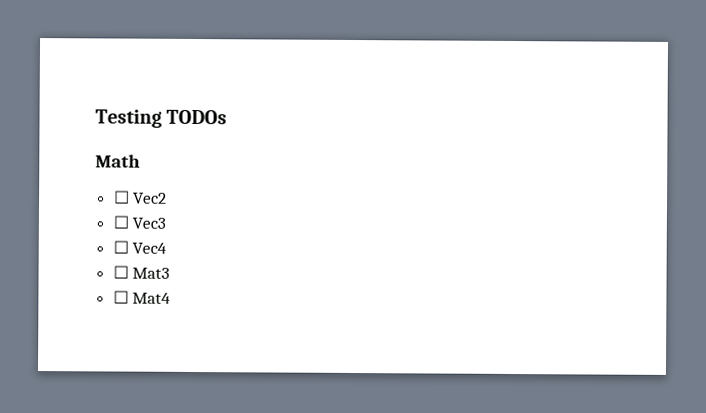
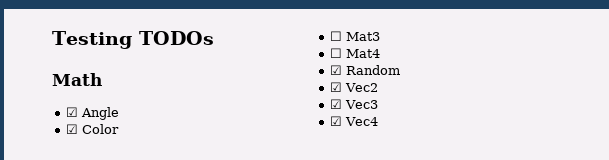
- ☐ Vec2
- ☐ Vec3
- ☐ Vec4
+ ☑ Angle
+ ☑ Color
  ☐ Mat3
  ☐ Mat4
+ ☑ Random
+ ☑ Vec2
+ ☑ Vec3
+ ☑ Vec4

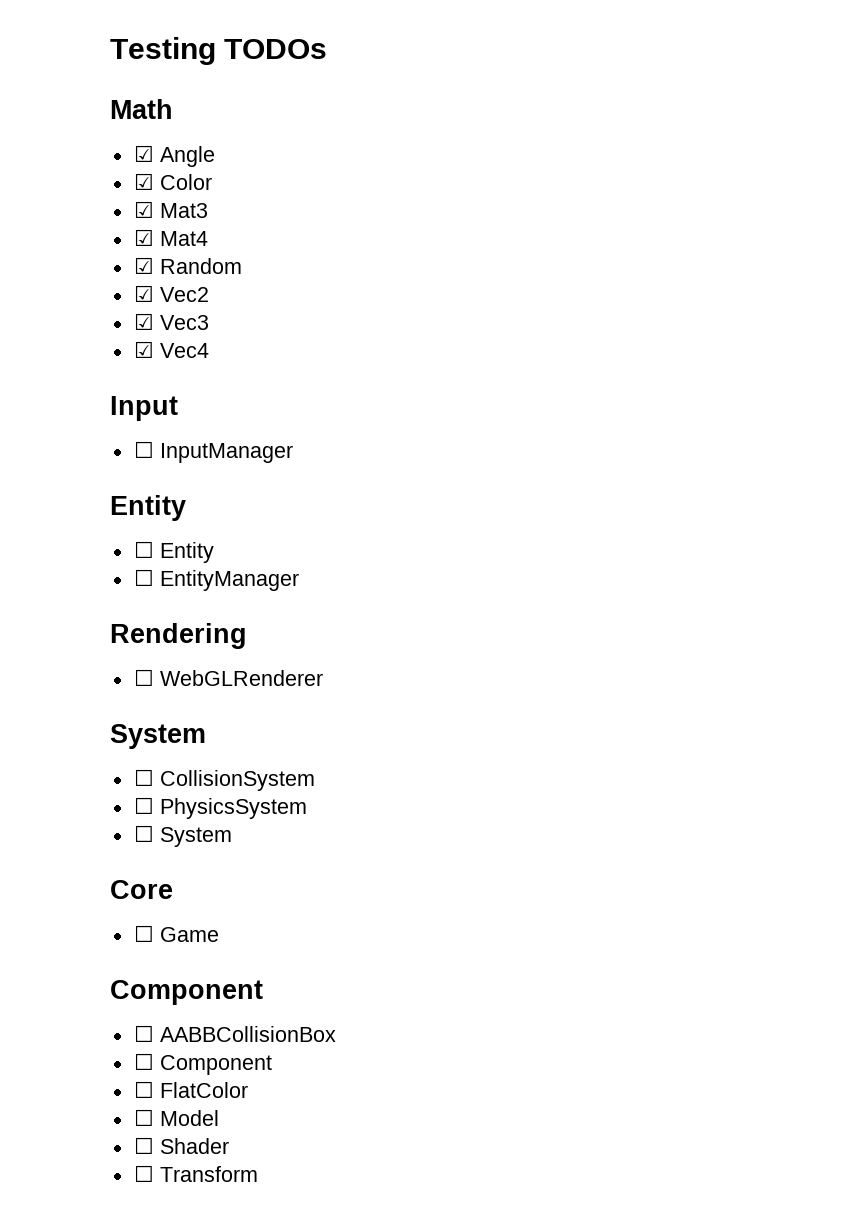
- ☐ Mat3
+ ☑ Mat3
- ☐ Mat4
+ ☑ Mat4
+ Input
+ ☐ InputManager
+ Entity
+ ☐ Entity
+ ☐ EntityManager
+ Rendering
+ ☐ WebGLRenderer
+ System
+ ☐ CollisionSystem
+ ☐ PhysicsSystem
+ ☐ System
+ Core
+ ☐ Game
+ Component
+ ☐ AABBCollisionBox
+ ☐ Component
+ ☐ FlatColor
+ ☐ Model
+ ☐ Shader
+ ☐ Transform

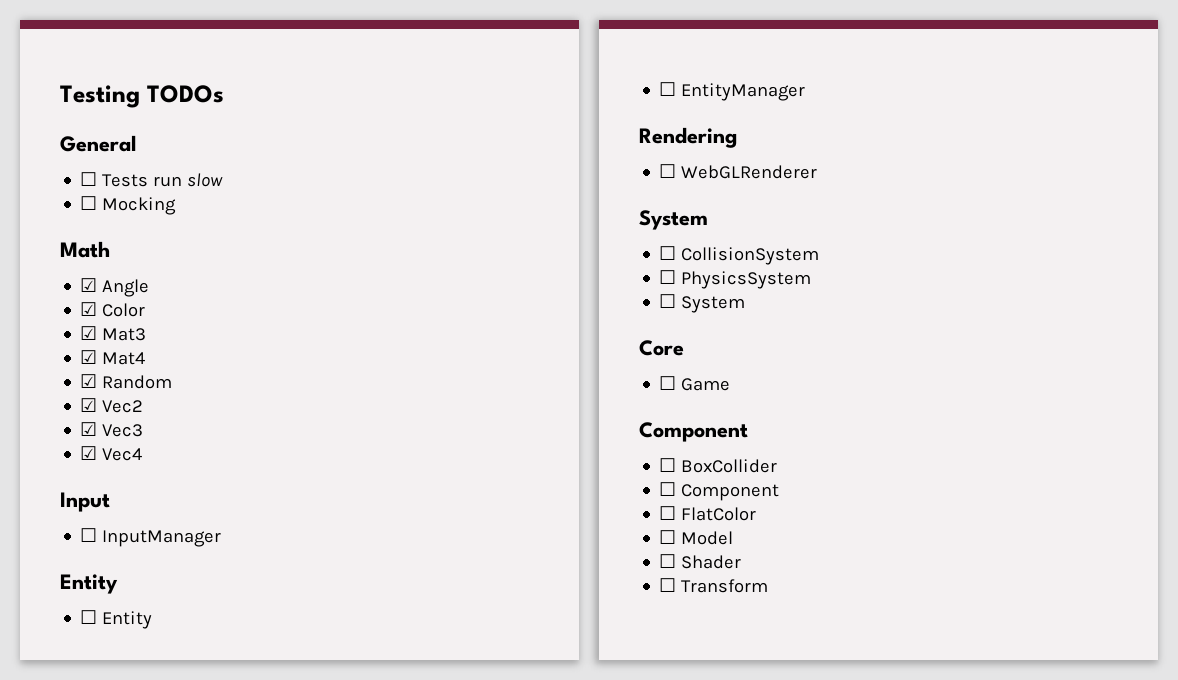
+ General
+ ☐ Tests run slow
+ ☐ Mocking
- ☐ AABBCollisionBox
+ ☐ BoxCollider

